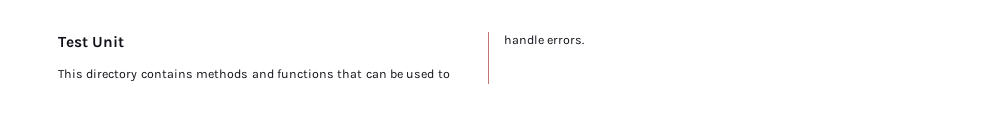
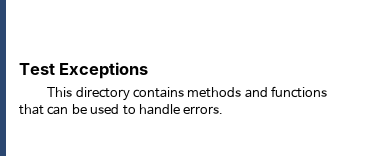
- Test Unit
+ Test Exceptions

